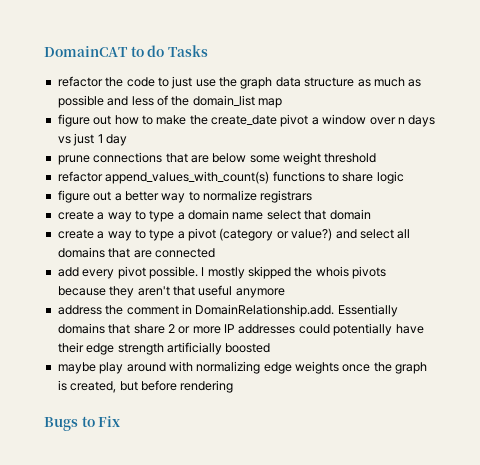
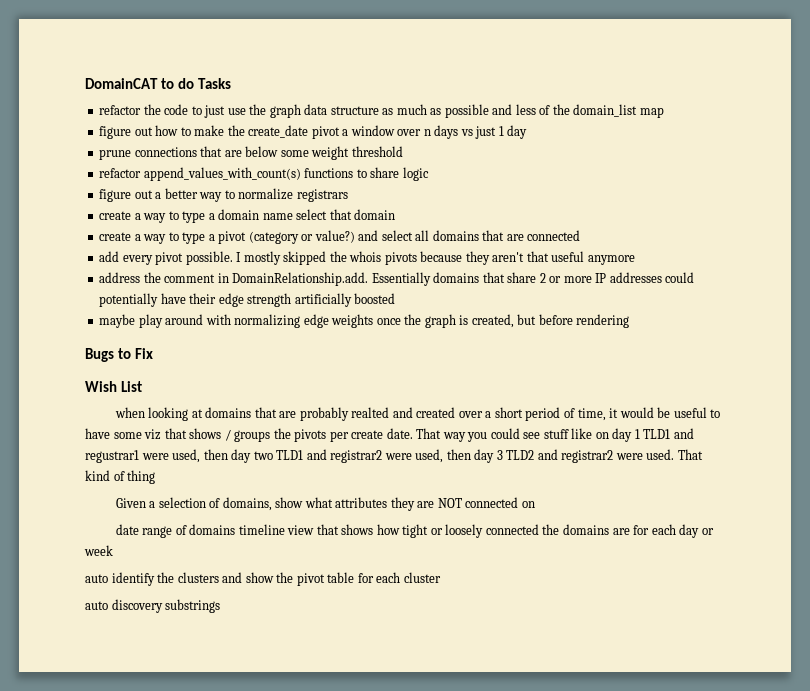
+ Wish List
+ when looking at domains that are probably realted and created over a short period of time, it would be useful to have some viz that shows / groups the pivots per create date. That way you could see stuff like on day 1 TLD1 and regustrar1 were used, then day two TLD1 and registrar2 were used, then day 3 TLD2 and registrar2 were used. That kind of thing
+ Given a selection of domains, show what attributes they are NOT connected on
+ date range of domains timeline view that shows how tight or loosely connected the domains are for each day or week
+ auto identify the clusters and show the pivot table for each cluster
+ auto discovery substrings

